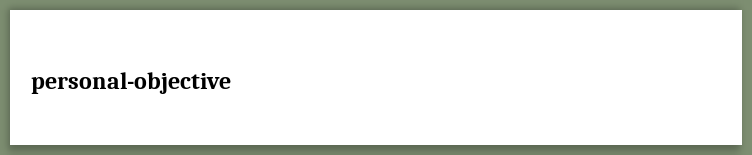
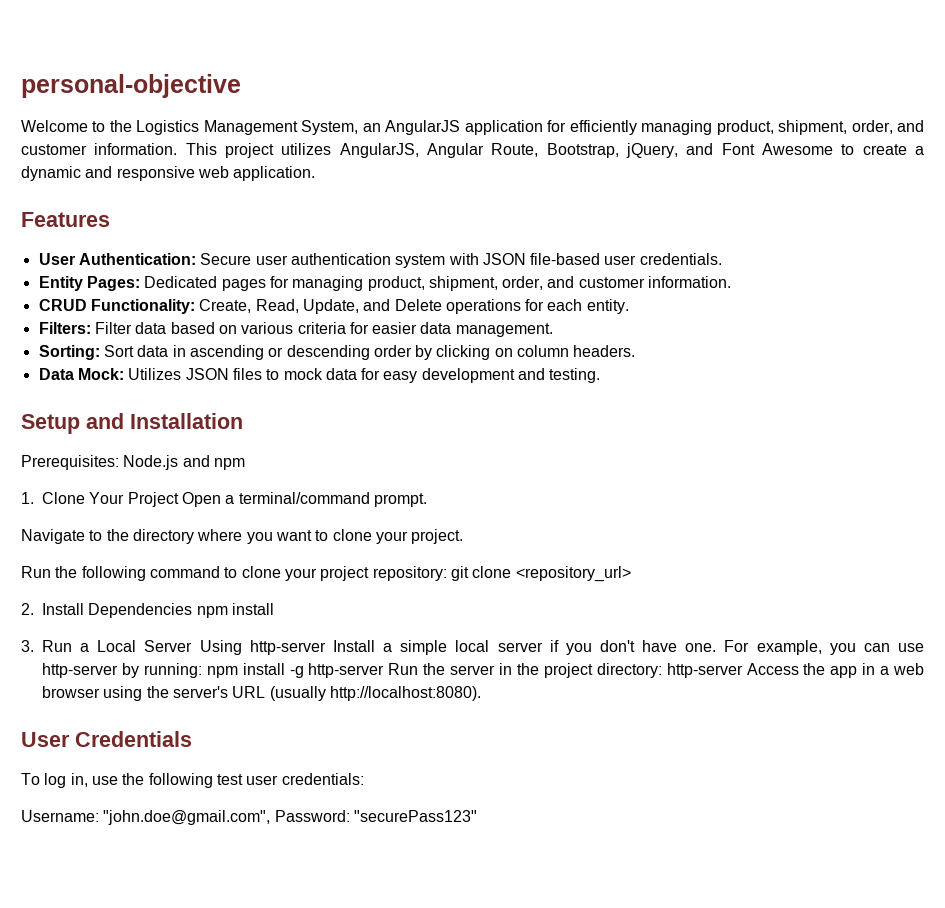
+ Welcome to the Logistics Management System, an AngularJS application for efficiently managing product, shipment, order, and customer information. This project utilizes AngularJS, Angular Route, Bootstrap, jQuery, and Font Awesome to create a dynamic and responsive web application.
+ Features
+ User Authentication: Secure user authentication system with JSON file-based user credentials.
+ Entity Pages: Dedicated pages for managing product, shipment, order, and customer information.
+ CRUD Functionality: Create, Read, Update, and Delete operations for each entity.
+ Filters: Filter data based on various criteria for easier data management.
+ Sorting: Sort data in ascending or descending order by clicking on column headers.
+ Data Mock: Utilizes JSON files to mock data for easy development and testing.
+ Setup and Installation
+ Prerequisites: Node.js and npm
+ 1. Clone Your Project Open a terminal/command prompt.
+ Navigate to the directory where you want to clone your project.
+ Run the following command to clone your project repository: git clone <repository_url>
+ 2. Install Dependencies npm install
+ 3. Run a Local Server Using http-server Install a simple local server if you don't have one. For example, you can use http-server by running: npm install -g http-server Run the server in the project directory: http-server Access the app in a web browser using the server's URL (usually http://localhost:8080).
+ User Credentials
+ To log in, use the following test user credentials:
+ Username: "john.doe@gmail.com", Password: "securePass123"

